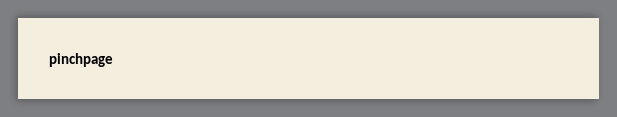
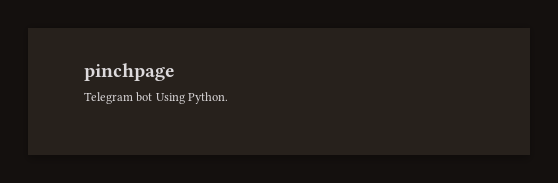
+ Telegram bot Using Python.

